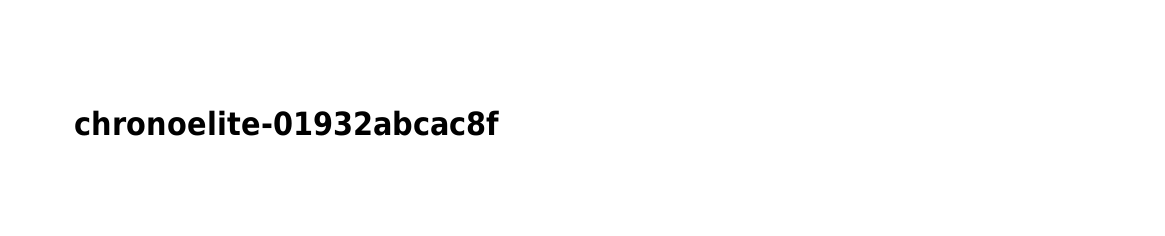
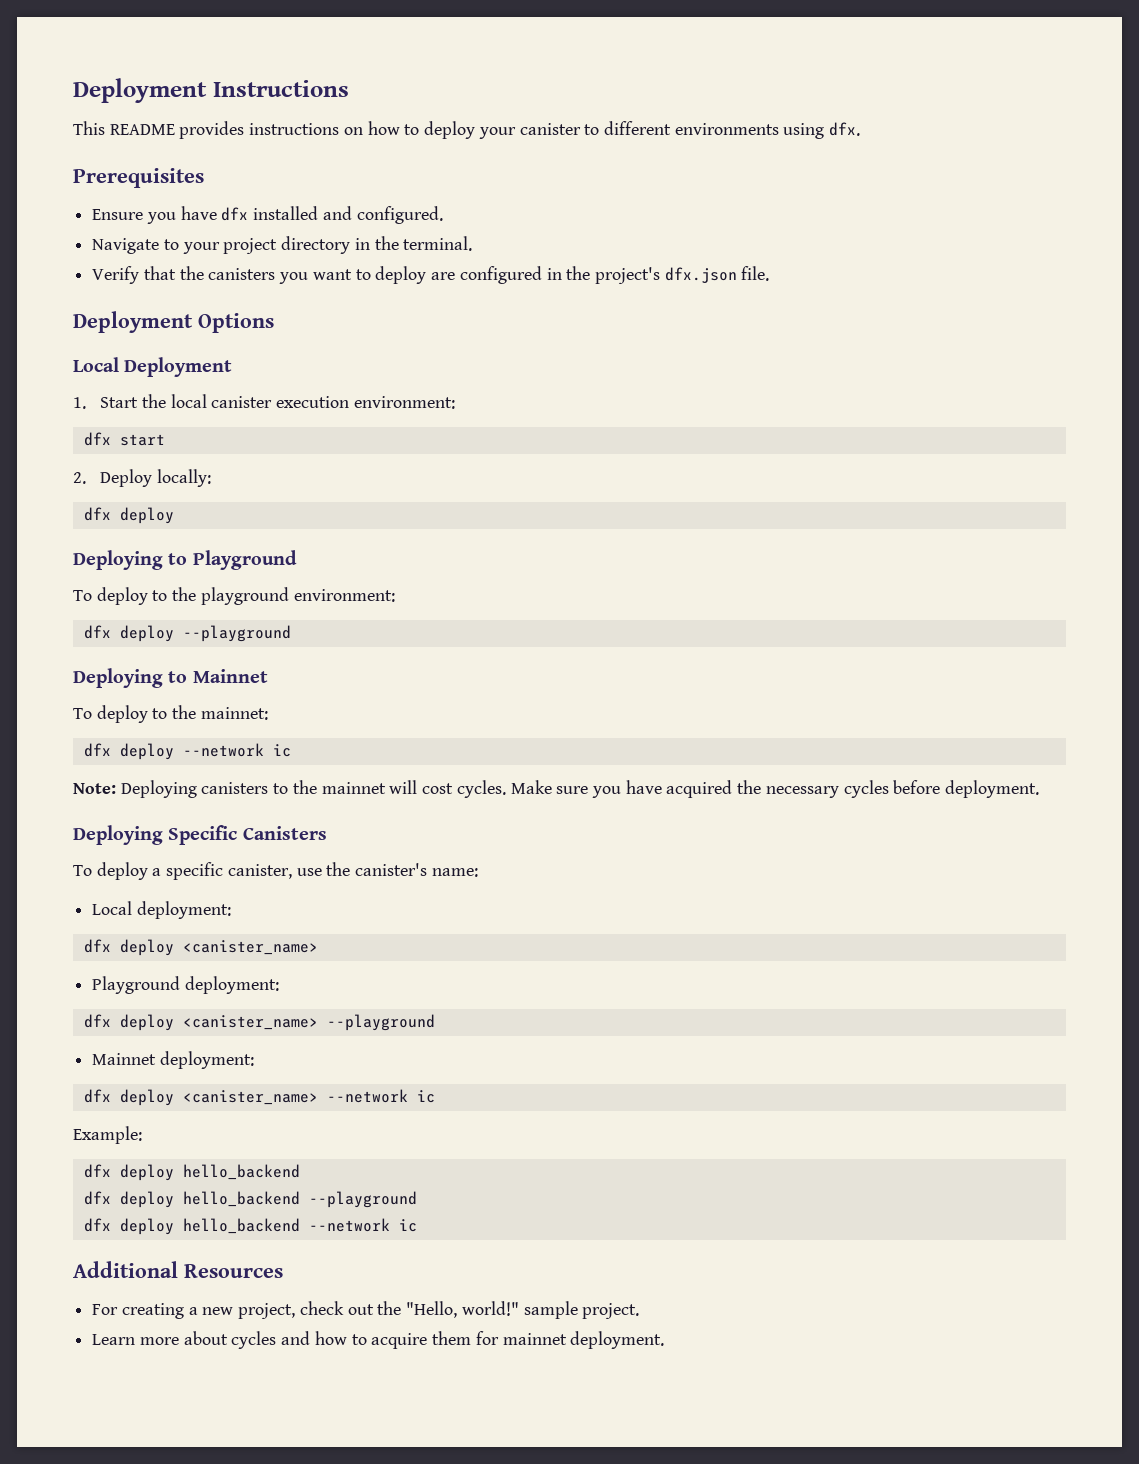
- chronoelite-01932abcac8f
+ Deployment Instructions
+ This README provides instructions on how to deploy your canister to different environments using dfx.
+ Prerequisites
+ Ensure you have dfx installed and configured.
+ Navigate to your project directory in the terminal.
+ Verify that the canisters you want to deploy are configured in the project's dfx.json file.
+ Deployment Options
+ Local Deployment
+ 1. Start the local canister execution environment:
+ dfx start
+ 2. Deploy locally:
+ dfx deploy
+ Deploying to Playground
+ To deploy to the playground environment:
+ dfx deploy --playground
+ Deploying to Mainnet
+ To deploy to the mainnet:
+ dfx deploy --network ic
+ Note: Deploying canisters to the mainnet will cost cycles. Make sure you have acquired the necessary cycles before deployment.
+ Deploying Specific Canisters
+ To deploy a specific canister, use the canister's name:
+ Local deployment:
+ dfx deploy <canister_name>
+ Playground deployment:
+ dfx deploy <canister_name> --playground
+ Mainnet deployment:
+ dfx deploy <canister_name> --network ic
+ Example:
+ dfx deploy hello_backend
+ dfx deploy hello_backend --playground
+ dfx deploy hello_backend --network ic
+ Additional Resources
+ For creating a new project, check out the "Hello, world!" sample project.
+ Learn more about cycles and how to acquire them for mainnet deployment.

